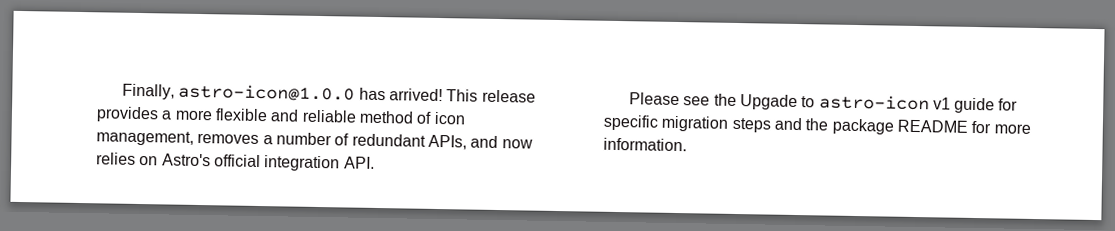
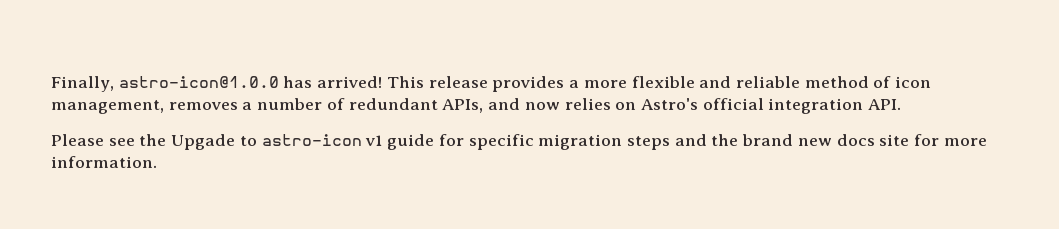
- Please see the Upgade to astro-icon v1 guide for specific migration steps and the package README for more information.
+ Please see the Upgade to astro-icon v1 guide for specific migration steps and the brand new docs site for more information.

